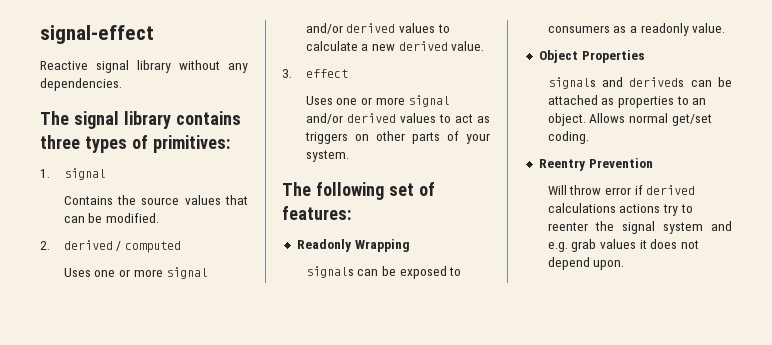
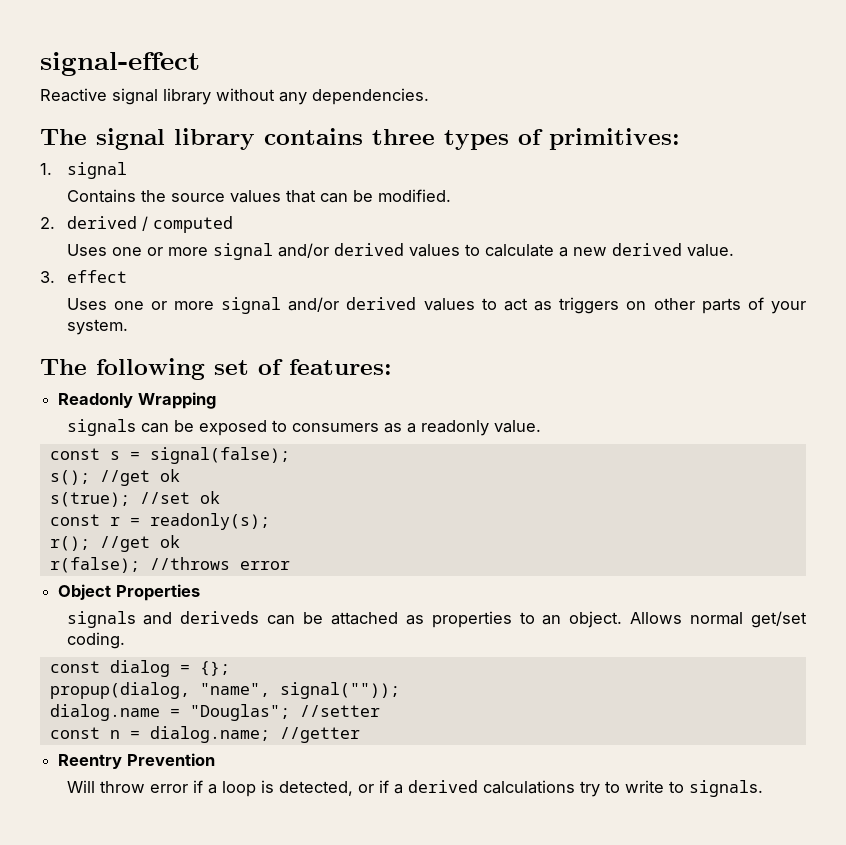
+ const s = signal(false);
+ s(); //get ok
+ s(true); //set ok
+ const r = readonly(s);
+ r(); //get ok
+ r(false); //throws error
+ const dialog = {};
+ propup(dialog, "name", signal(""));
+ dialog.name = "Douglas"; //setter
+ const n = dialog.name; //getter
- Will throw error if derived calculations actions try to reenter the signal system and e.g. grab values it does not depend upon.
+ Will throw error if a loop is detected, or if a derived calculations try to write to signals.

